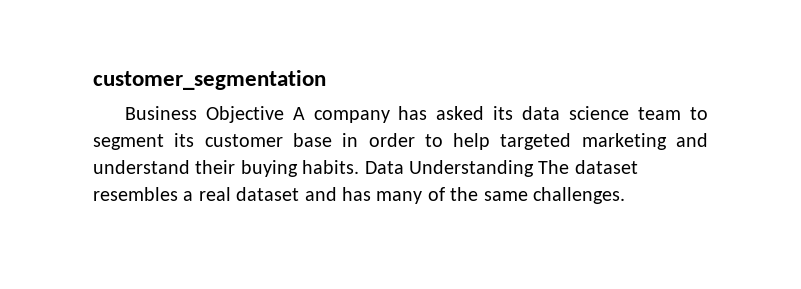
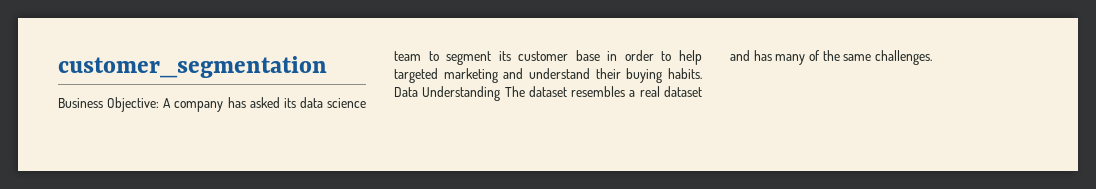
- Business Objective A company has asked its data science team to segment its customer base in order to help targeted marketing and understand their buying habits.
+ Business Objective: A company has asked its data science team to segment its customer base in order to help targeted marketing and understand their buying habits.

